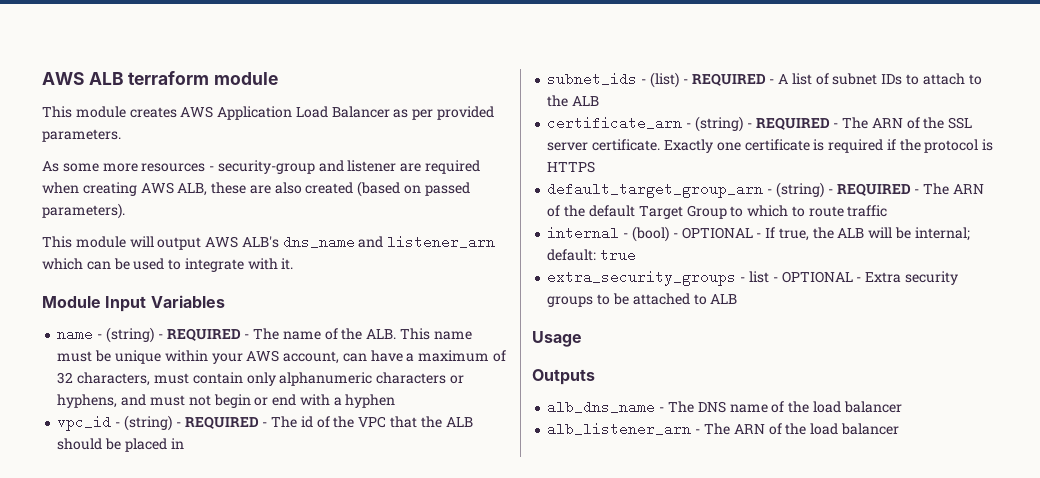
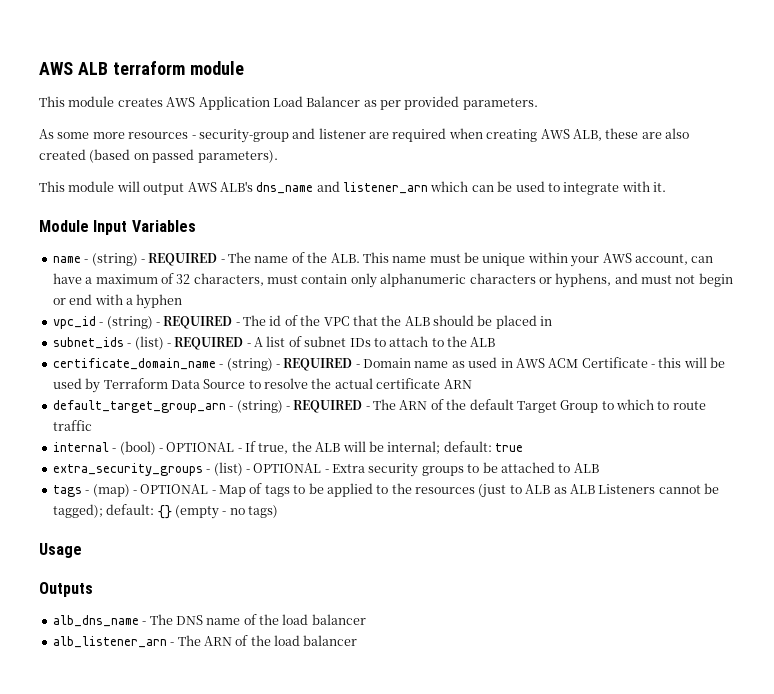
- certificate_arn - (string) - REQUIRED - The ARN of the SSL server certificate. Exactly one certificate is required if the protocol is HTTPS
+ certificate_domain_name - (string) - REQUIRED - Domain name as used in AWS ACM Certificate - this will be used by Terraform Data Source to resolve the actual certificate ARN
- extra_security_groups - list - OPTIONAL - Extra security groups to be attached to ALB
+ extra_security_groups - (list) - OPTIONAL - Extra security groups to be attached to ALB
+ tags - (map) - OPTIONAL - Map of tags to be applied to the resources (just to ALB as ALB Listeners cannot be tagged); default: {} (empty - no tags)

